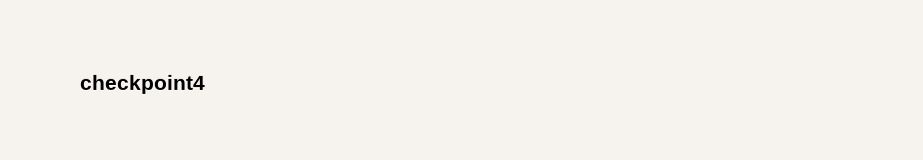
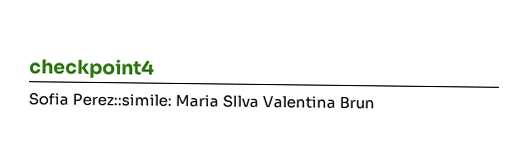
+ Sofia Perez::simile: Maria SIlva Valentina Brun

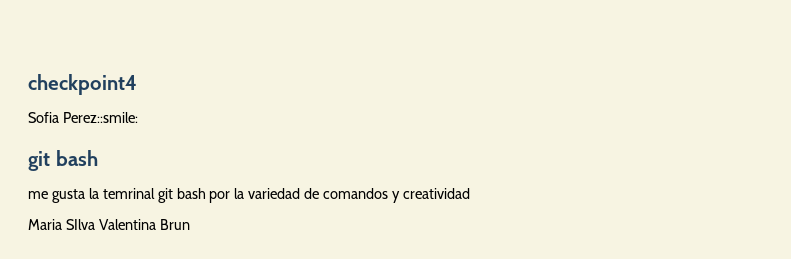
- Sofia Perez::simile: Maria SIlva Valentina Brun
+ Sofia Perez::smile:
+ git bash
+ me gusta la temrinal git bash por la variedad de comandos y creatividad
+ Maria SIlva Valentina Brun

